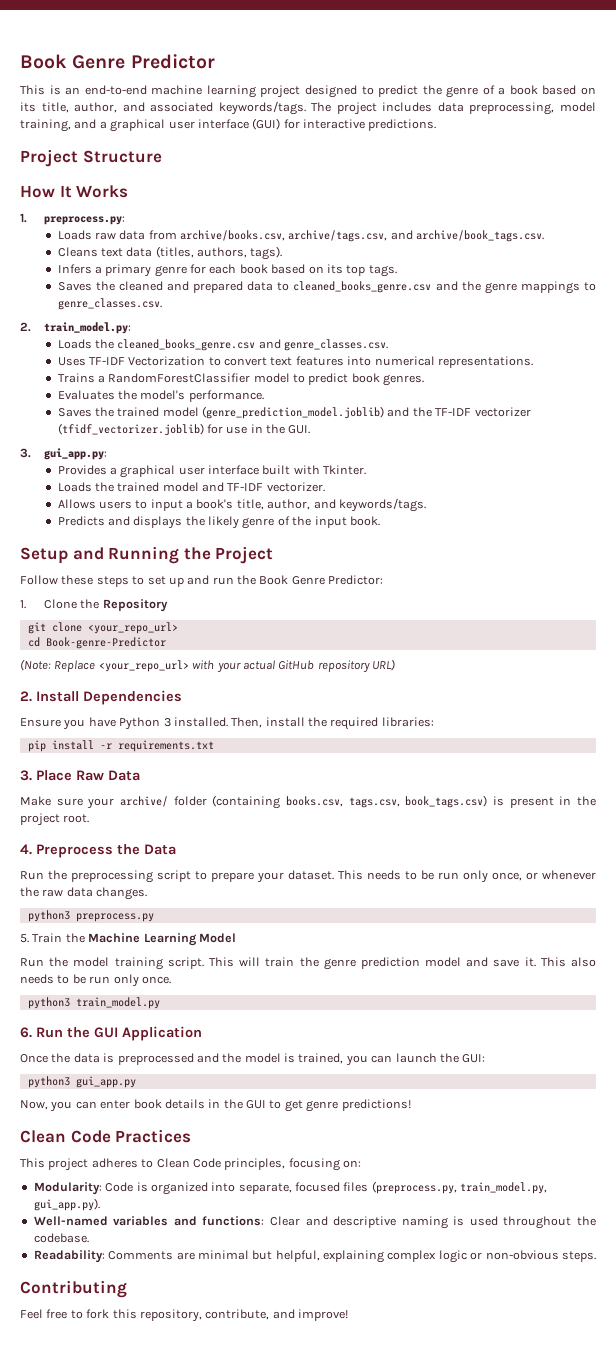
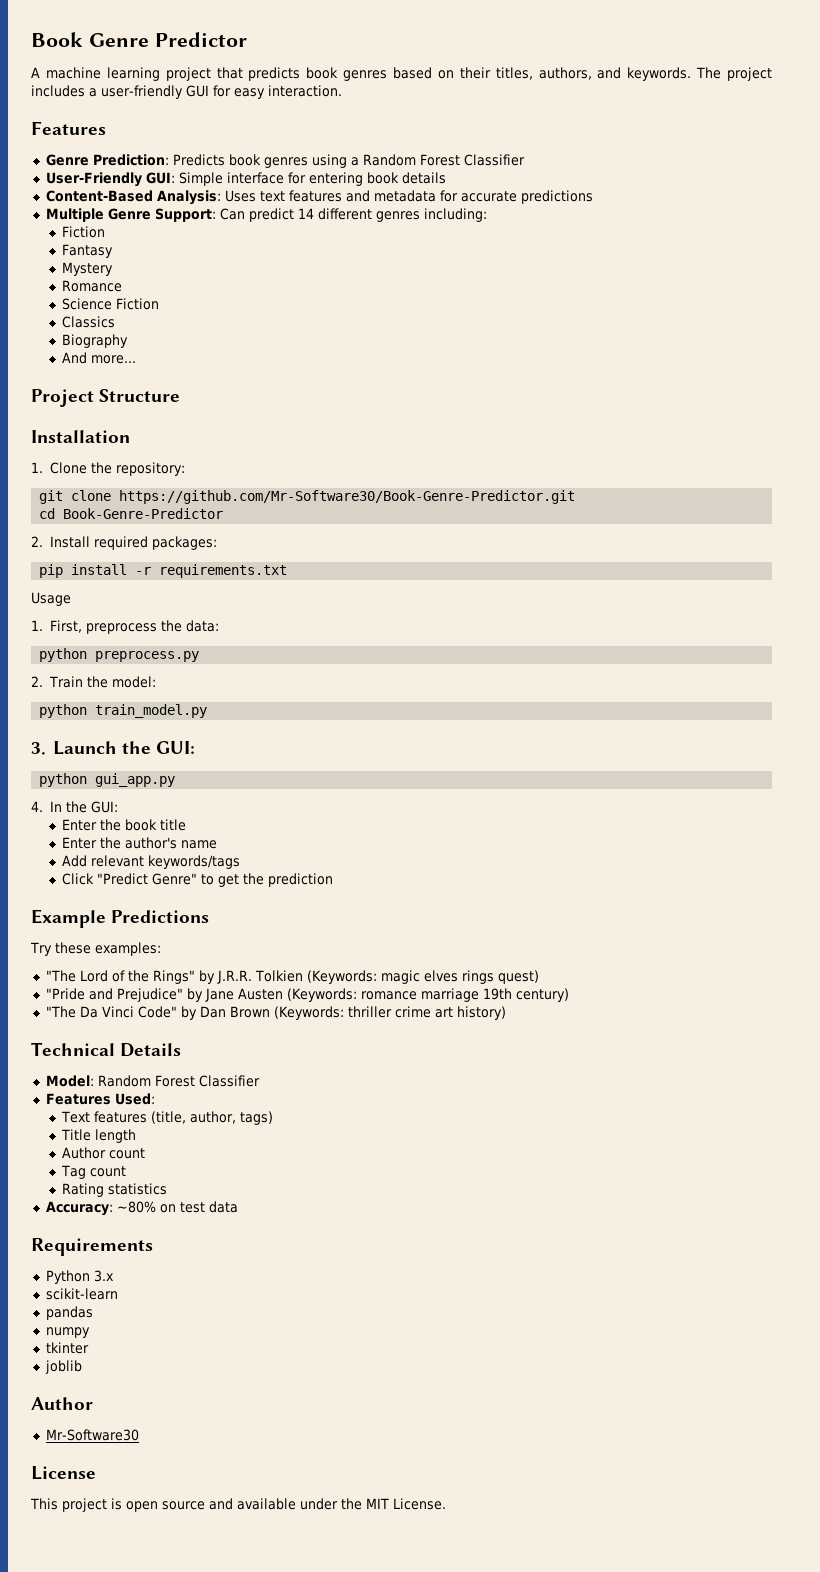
- This is an end-to-end machine learning project designed to predict the genre of a book based on its title, author, and associated keywords/tags. The project includes data preprocessing, model training, and a graphical user interface (GUI) for interactive predictions.
+ A machine learning project that predicts book genres based on their titles, authors, and keywords. The project includes a user-friendly GUI for easy interaction.
+ Features
+ Genre Prediction: Predicts book genres using a Random Forest Classifier
+ User-Friendly GUI: Simple interface for entering book details
+ Content-Based Analysis: Uses text features and metadata for accurate predictions
+ Multiple Genre Support: Can predict 14 different genres including:
+ Fiction
+ Fantasy
+ Mystery
+ Romance
+ Science Fiction
+ Classics
+ Biography
+ And more...
  Project Structure
- How It Works
- 1. preprocess.py:
- Loads raw data from archive/books.csv, archive/tags.csv, and archive/book_tags.csv.
- Cleans text data (titles, authors, tags).
- Infers a primary genre for each book based on its top tags.
- Saves the cleaned and prepared data to cleaned_books_genre.csv and the genre mappings to genre_classes.csv.
- 2. train_model.py:
- Loads the cleaned_books_genre.csv and genre_classes.csv.
- Uses TF-IDF Vectorization to convert text features into numerical representations.
- Trains a RandomForestClassifier model to predict book genres.
- Evaluates the model's performance.
- Saves the trained model (genre_prediction_model.joblib) and the TF-IDF vectorizer (tfidf_vectorizer.joblib) for use in the GUI.
- 3. gui_app.py:
- Provides a graphical user interface built with Tkinter.
- Loads the trained model and TF-IDF vectorizer.
- Allows users to input a book's title, author, and keywords/tags.
- Predicts and displays the likely genre of the input book.
- Setup and Running the Project
- Follow these steps to set up and run the Book Genre Predictor:
+ Installation
- 1. Clone the Repository
+ 1. Clone the repository:
- git clone <your_repo_url>
+ git clone https://github.com/Mr-Software30/Book-Genre-Predictor.git
- cd Book-genre-Predictor
- (Note: Replace <your_repo_url> with your actual GitHub repository URL)
- 2. Install Dependencies
- Ensure you have Python 3 installed. Then, install the required libraries:
+ cd Book-Genre-Predictor
+ 2. Install required packages:
  pip install -r requirements.txt
- 3. Place Raw Data
- Make sure your archive/ folder (containing books.csv, tags.csv, book_tags.csv) is present in the project root.
- 4. Preprocess the Data
- Run the preprocessing script to prepare your dataset. This needs to be run only once, or whenever the raw data changes.
- python3 preprocess.py
+ Usage
+ 1. First, preprocess the data:
+ python preprocess.py
- 5. Train the Machine Learning Model
- Run the model training script. This will train the genre prediction model and save it. This also needs to be run only once.
- python3 train_model.py
- 6. Run the GUI Application
- Once the data is preprocessed and the model is trained, you can launch the GUI:
- python3 gui_app.py
+ 2. Train the model:
+ python train_model.py
+ 3. Launch the GUI:
+ python gui_app.py
- Now, you can enter book details in the GUI to get genre predictions!
- Clean Code Practices
- This project adheres to Clean Code principles, focusing on:
- Modularity: Code is organized into separate, focused files (preprocess.py, train_model.py, gui_app.py).
- Well-named variables and functions: Clear and descriptive naming is used throughout the codebase.
- Readability: Comments are minimal but helpful, explaining complex logic or non-obvious steps.
- Contributing
- Feel free to fork this repository, contribute, and improve!
+ 4. In the GUI:
+ Enter the book title
+ Enter the author's name
+ Add relevant keywords/tags
+ Click "Predict Genre" to get the prediction
+ Example Predictions
+ Try these examples:
+ "The Lord of the Rings" by J.R.R. Tolkien (Keywords: magic elves rings quest)
+ "Pride and Prejudice" by Jane Austen (Keywords: romance marriage 19th century)
+ "The Da Vinci Code" by Dan Brown (Keywords: thriller crime art history)
+ Technical Details
+ Model: Random Forest Classifier
+ Features Used:
+ Text features (title, author, tags)
+ Title length
+ Author count
+ Tag count
+ Rating statistics
+ Accuracy: ~80% on test data
+ Requirements
+ Python 3.x
+ scikit-learn
+ pandas
+ numpy
+ tkinter
+ joblib
+ Author
+ Mr-Software30
+ License
+ This project is open source and available under the MIT License.

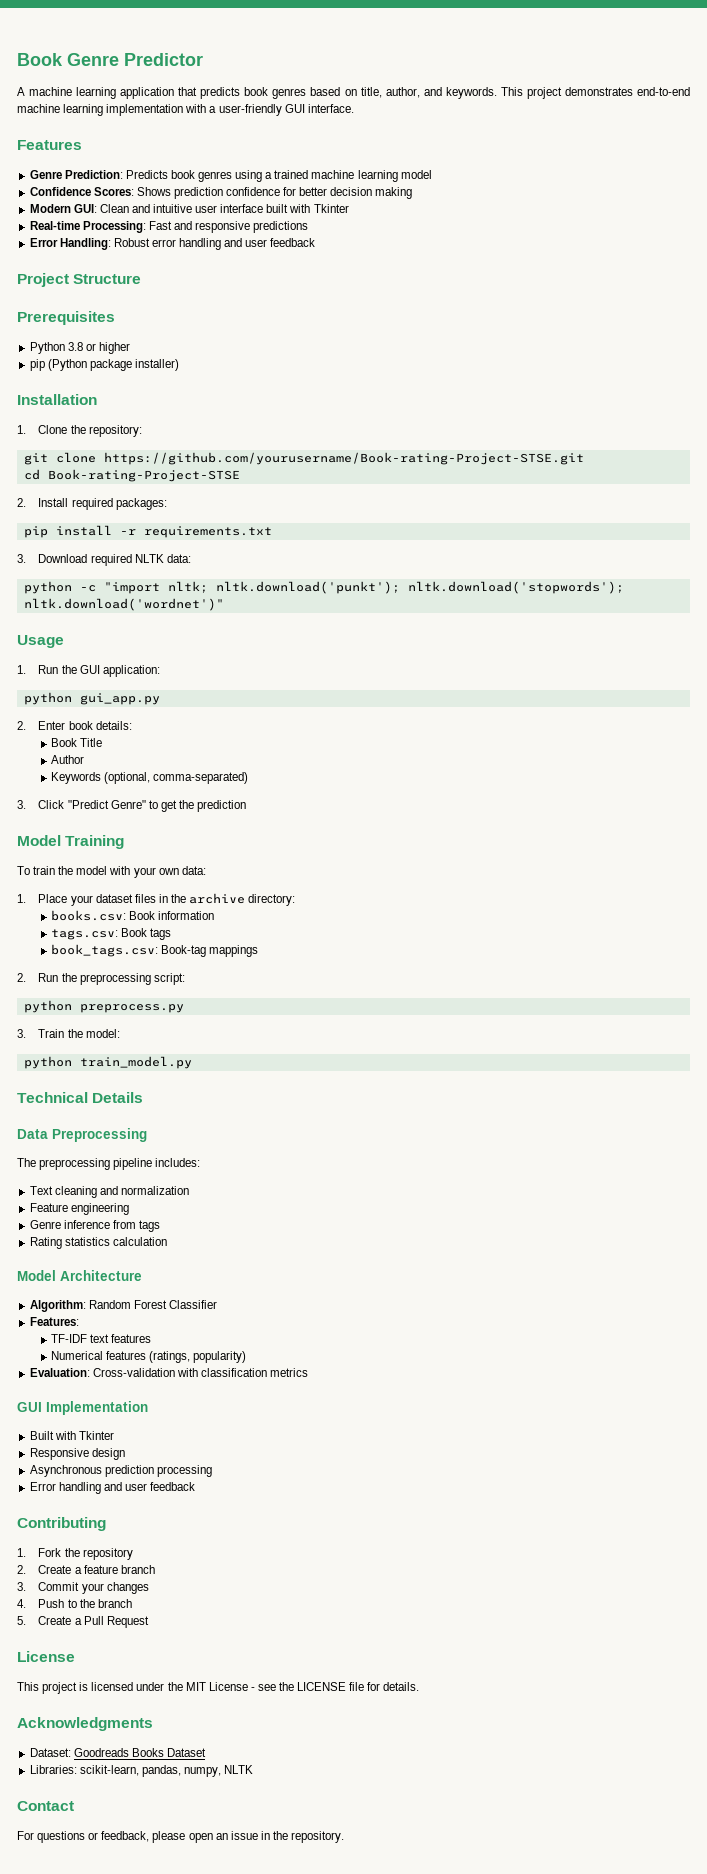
- A machine learning project that predicts book genres based on their titles, authors, and keywords. The project includes a user-friendly GUI for easy interaction.
+ A machine learning application that predicts book genres based on title, author, and keywords. This project demonstrates end-to-end machine learning implementation with a user-friendly GUI interface.
- Genre Prediction: Predicts book genres using a Random Forest Classifier
- User-Friendly GUI: Simple interface for entering book details
- Content-Based Analysis: Uses text features and metadata for accurate predictions
- Multiple Genre Support: Can predict 14 different genres including:
- Fiction
- Fantasy
- Mystery
- Romance
- Science Fiction
- Classics
- Biography
- And more...
+ Genre Prediction: Predicts book genres using a trained machine learning model
+ Confidence Scores: Shows prediction confidence for better decision making
+ Modern GUI: Clean and intuitive user interface built with Tkinter
+ Real-time Processing: Fast and responsive predictions
+ Error Handling: Robust error handling and user feedback
  Project Structure
+ Prerequisites
+ Python 3.8 or higher
+ pip (Python package installer)
- git clone https://github.com/Mr-Software30/Book-Genre-Predictor.git
+ git clone https://github.com/yourusername/Book-rating-Project-STSE.git
- cd Book-Genre-Predictor
+ cd Book-rating-Project-STSE
+ 3. Download required NLTK data:
+ python -c "import nltk; nltk.download('punkt'); nltk.download('stopwords'); nltk.download('wordnet')"
  Usage
- 1. First, preprocess the data:
+ 1. Run the GUI application:
+ python gui_app.py
+ 2. Enter book details:
+ Book Title
+ Author
+ Keywords (optional, comma-separated)
+ 3. Click "Predict Genre" to get the prediction
+ Model Training
+ To train the model with your own data:
+ 1. Place your dataset files in the archive directory:
+ books.csv: Book information
+ tags.csv: Book tags
+ book_tags.csv: Book-tag mappings
+ 2. Run the preprocessing script:
- 2. Train the model:
+ 3. Train the model:
- 3. Launch the GUI:
- python gui_app.py
- 4. In the GUI:
- Enter the book title
- Enter the author's name
- Add relevant keywords/tags
- Click "Predict Genre" to get the prediction
- Example Predictions
- Try these examples:
- "The Lord of the Rings" by J.R.R. Tolkien (Keywords: magic elves rings quest)
- "Pride and Prejudice" by Jane Austen (Keywords: romance marriage 19th century)
- "The Da Vinci Code" by Dan Brown (Keywords: thriller crime art history)
  Technical Details
- Model: Random Forest Classifier
- Features Used:
- Text features (title, author, tags)
- Title length
- Author count
- Tag count
- Rating statistics
- Accuracy: ~80% on test data
- Requirements
- Python 3.x
- scikit-learn
- pandas
- numpy
- tkinter
- joblib
- Author
- Mr-Software30
+ Data Preprocessing
+ The preprocessing pipeline includes:
+ Text cleaning and normalization
+ Feature engineering
+ Genre inference from tags
+ Rating statistics calculation
+ Model Architecture
+ Algorithm: Random Forest Classifier
+ Features:
+ TF-IDF text features
+ Numerical features (ratings, popularity)
+ Evaluation: Cross-validation with classification metrics
+ GUI Implementation
+ Built with Tkinter
+ Responsive design
+ Asynchronous prediction processing
+ Error handling and user feedback
+ Contributing
+ 1. Fork the repository
+ 2. Create a feature branch
+ 3. Commit your changes
+ 4. Push to the branch
+ 5. Create a Pull Request
  License
- This project is open source and available under the MIT License.
+ This project is licensed under the MIT License - see the LICENSE file for details.
+ Acknowledgments
+ Dataset: Goodreads Books Dataset
+ Libraries: scikit-learn, pandas, numpy, NLTK
+ Contact
+ For questions or feedback, please open an issue in the repository.

